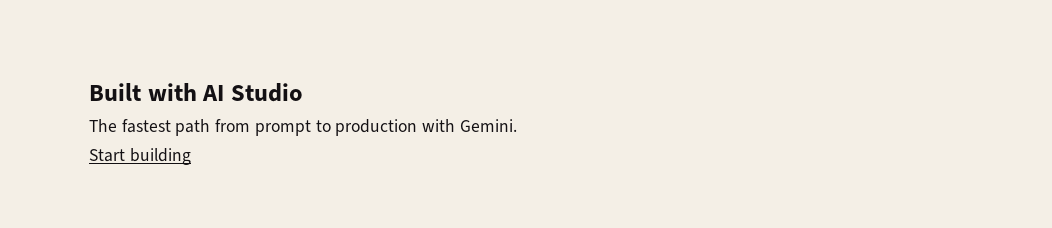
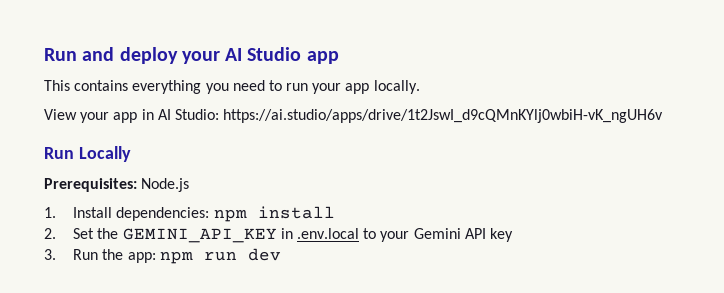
- Built with AI Studio
- The fastest path from prompt to production with Gemini.
- Start building
+ Run and deploy your AI Studio app
+ This contains everything you need to run your app locally.
+ View your app in AI Studio: https://ai.studio/apps/drive/1t2JswI_d9cQMnKYlj0wbiH-vK_ngUH6v
+ Run Locally
+ Prerequisites: Node.js
+ 1. Install dependencies: npm install
+ 2. Set the GEMINI_API_KEY in .env.local to your Gemini API key
+ 3. Run the app: npm run dev

